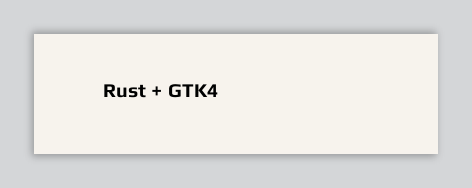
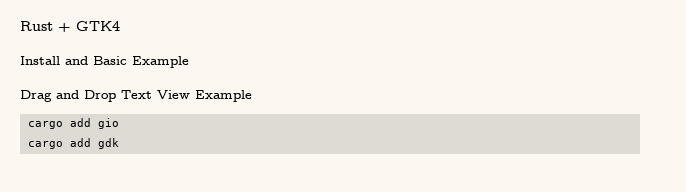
+ Install and Basic Example
+ Drag and Drop Text View Example
+ cargo add gio
+ cargo add gdk

